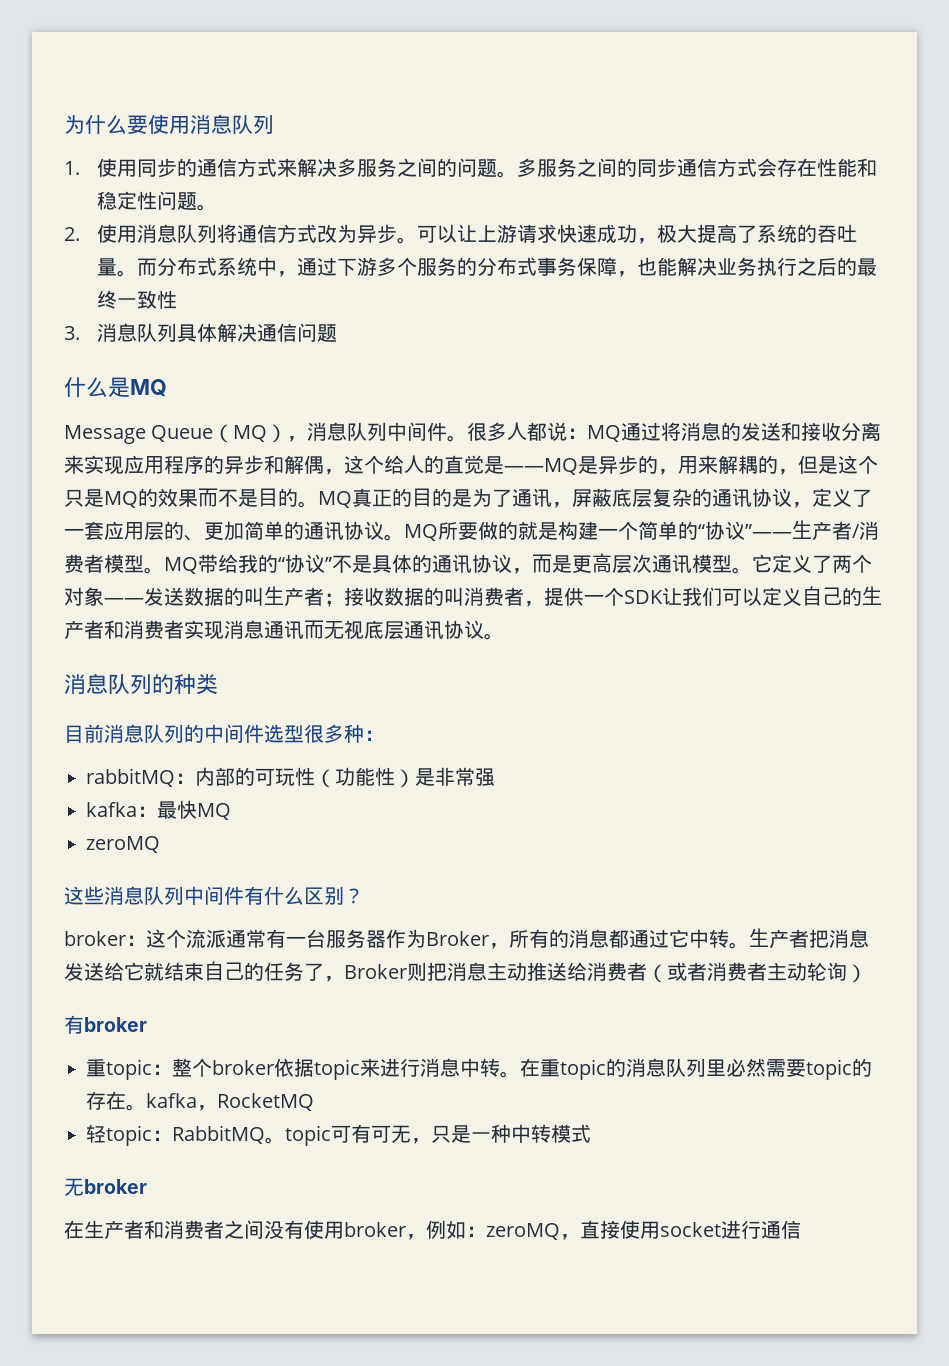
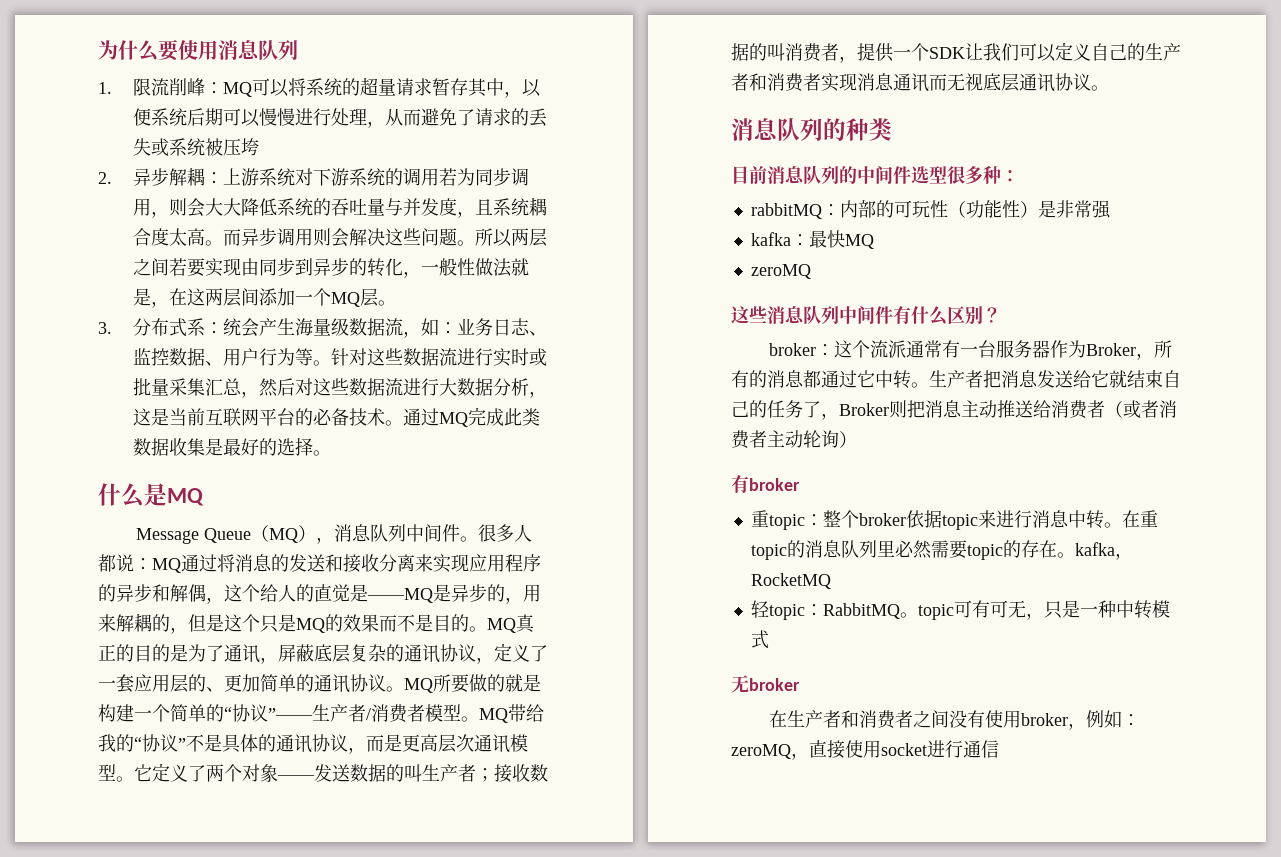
- 1.使用同步的通信方式来解决多服务之间的问题。多服务之间的同步通信方式会存在性能和稳定性问题。
- 2.使用消息队列将通信方式改为异步。可以让上游请求快速成功，极大提高了系统的吞吐量。而分布式系统中，通过下游多个服务的分布式事务保障，也能解决业务执行之后的最终一致性
- 3.消息队列具体解决通信问题
+ 1.限流削峰：MQ可以将系统的超量请求暂存其中，以便系统后期可以慢慢进行处理，从而避免了请求的丢失或系统被压垮
+ 2.异步解耦：上游系统对下游系统的调用若为同步调用，则会大大降低系统的吞吐量与并发度，且系统耦合度太高。而异步调用则会解决这些问题。所以两层之间若要实现由同步到异步的转化，一般性做法就是，在这两层间添加一个MQ层。
+ 3.分布式系：统会产生海量级数据流，如：业务日志、监控数据、用户行为等。针对这些数据流进行实时或批量采集汇总，然后对这些数据流进行大数据分析，这是当前互联网平台的必备技术。通过MQ完成此类数据收集是最好的选择。

